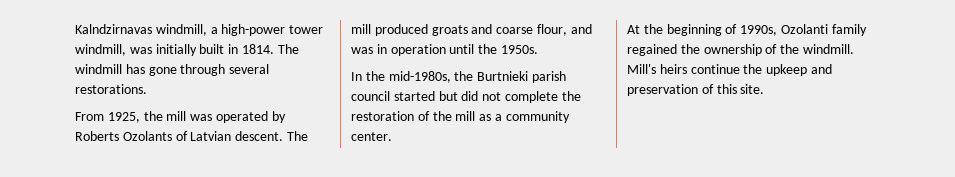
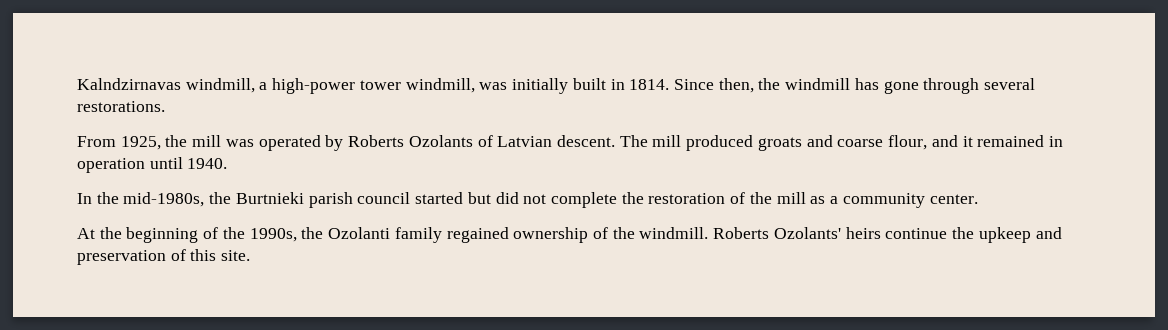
- The windmill has gone through several restorations.
+ Since then, the windmill has gone through several restorations.
- The mill produced groats and coarse flour, and was in operation until the 1950s.
+ The mill produced groats and coarse flour, and it remained in operation until 1940.
- At the beginning of 1990s, Ozolanti family regained the ownership of the windmill.
+ At the beginning of the 1990s, the Ozolanti family regained ownership of the windmill.
- Mill's heirs continue the upkeep and preservation of this site.
+ Roberts Ozolants' heirs continue the upkeep and preservation of this site.

